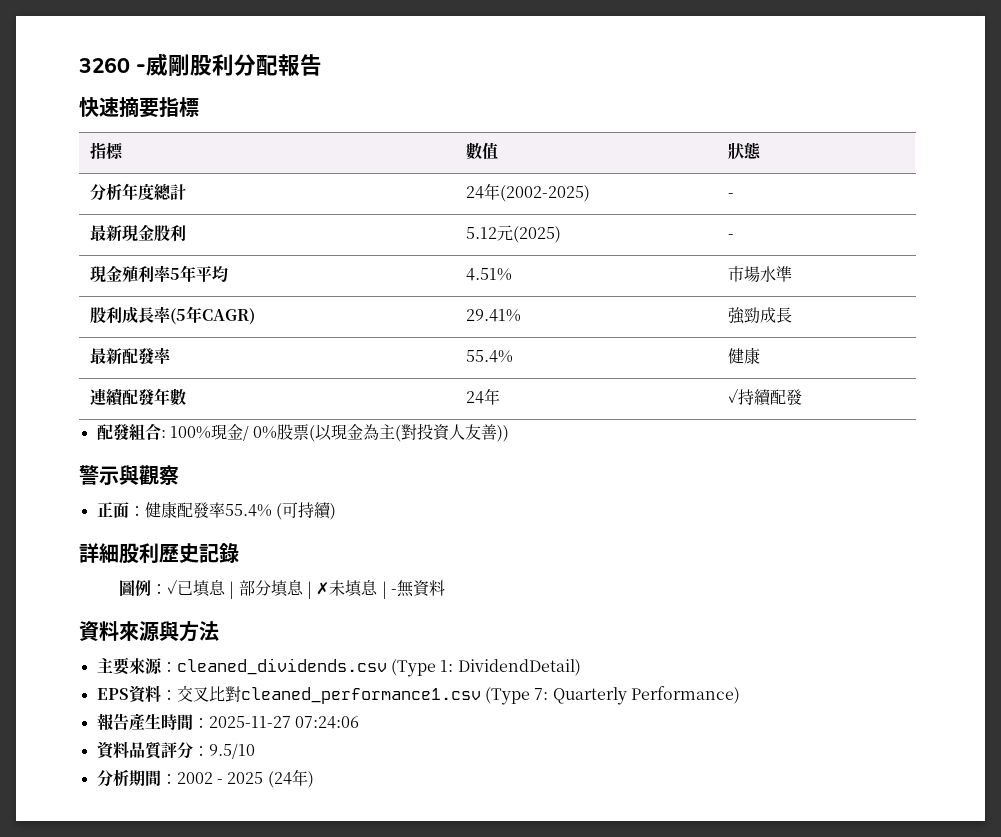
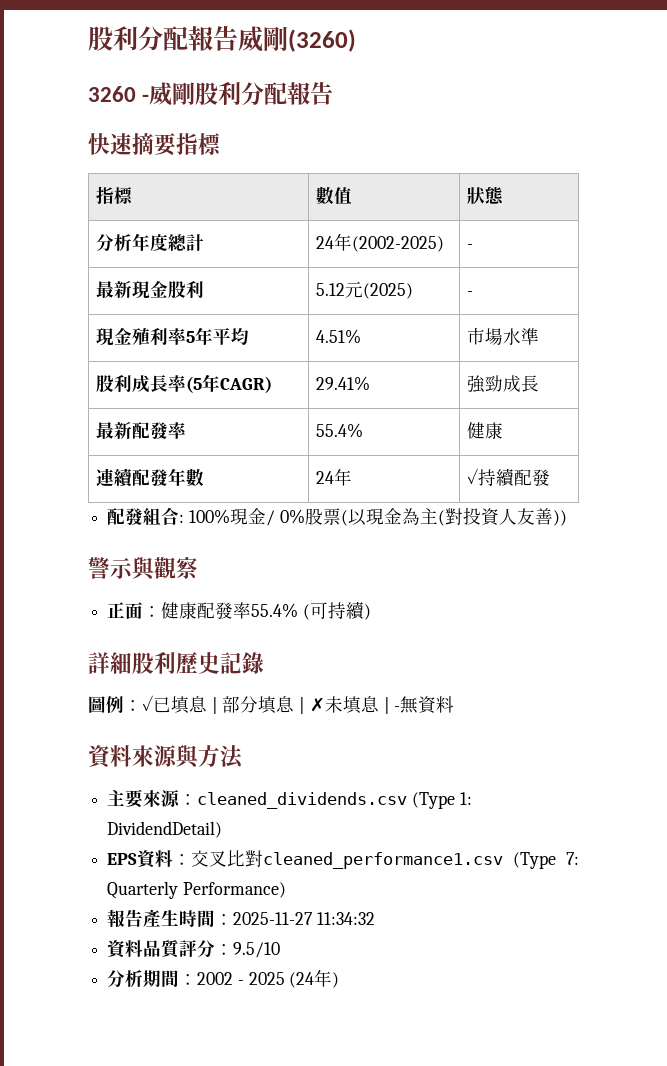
+ 股利分配報告威剛(3260)
- 報告產生時間：2025-11-27 07:24:06
+ 報告產生時間：2025-11-27 11:34:32

